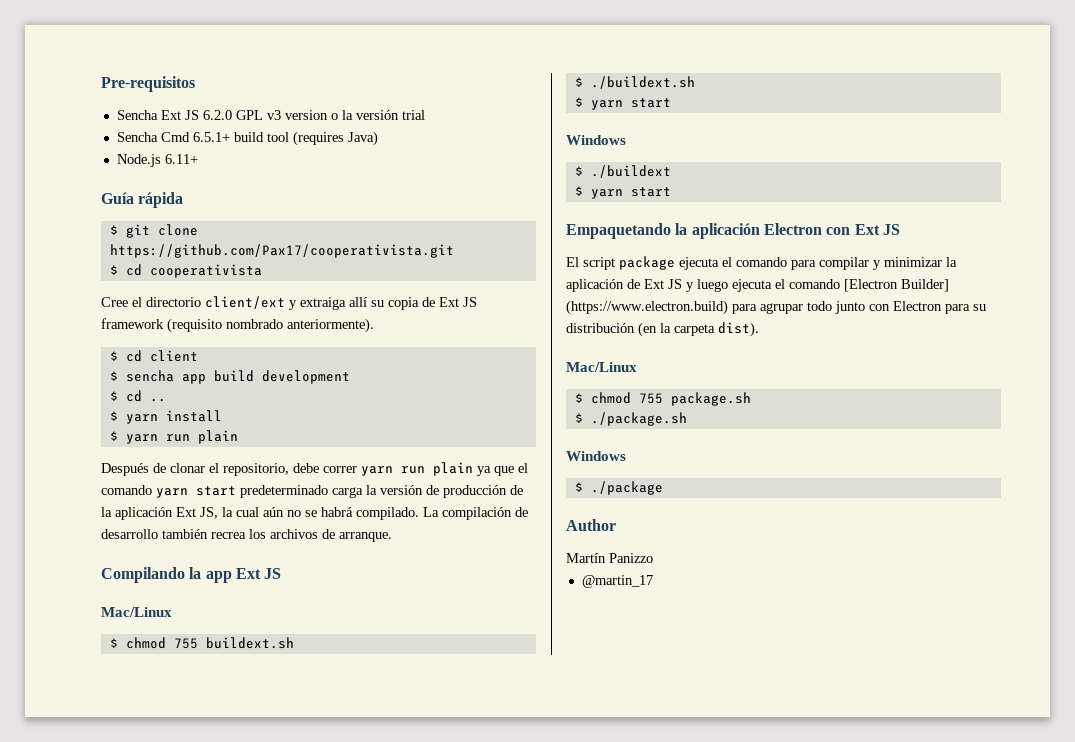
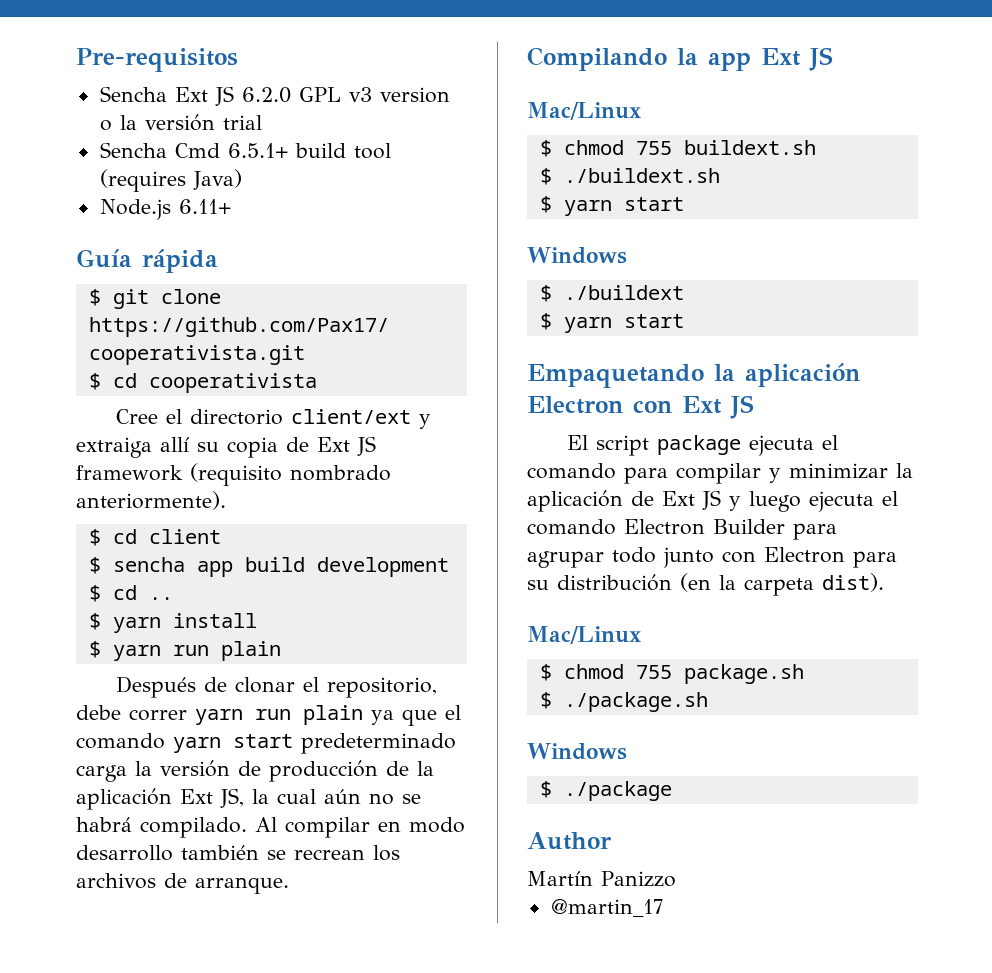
- La compilación de desarrollo también recrea los archivos de arranque.
+ Al compilar en modo desarrollo también se recrean los archivos de arranque.
- El script package ejecuta el comando para compilar y minimizar la aplicación de Ext JS y luego ejecuta el comando [Electron Builder] (https://www.electron.build) para agrupar todo junto con Electron para su distribución (en la carpeta dist).
+ El script package ejecuta el comando para compilar y minimizar la aplicación de Ext JS y luego ejecuta el comando Electron Builder para agrupar todo junto con Electron para su distribución (en la carpeta dist).

